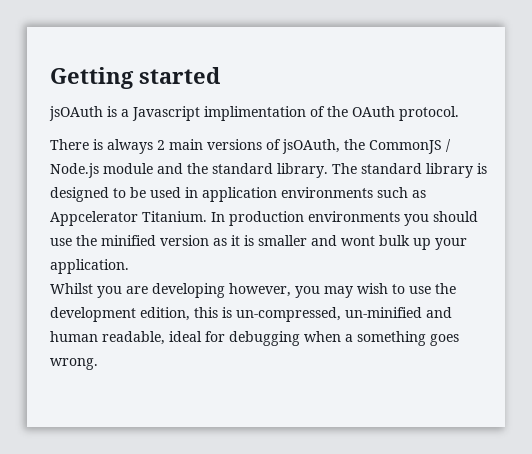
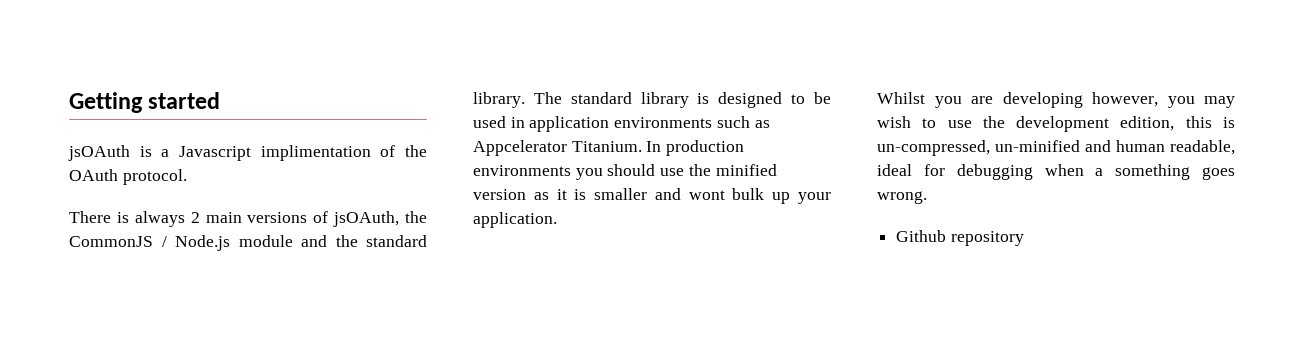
+ Github repository

